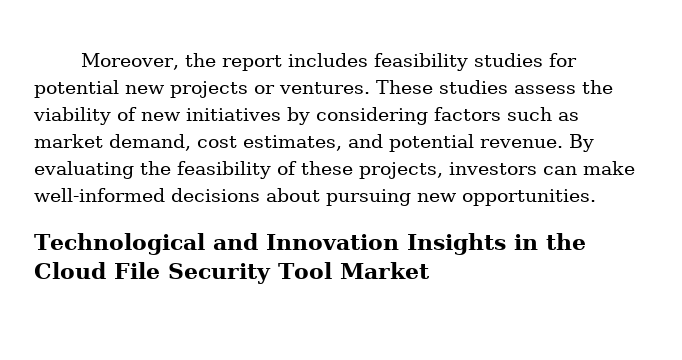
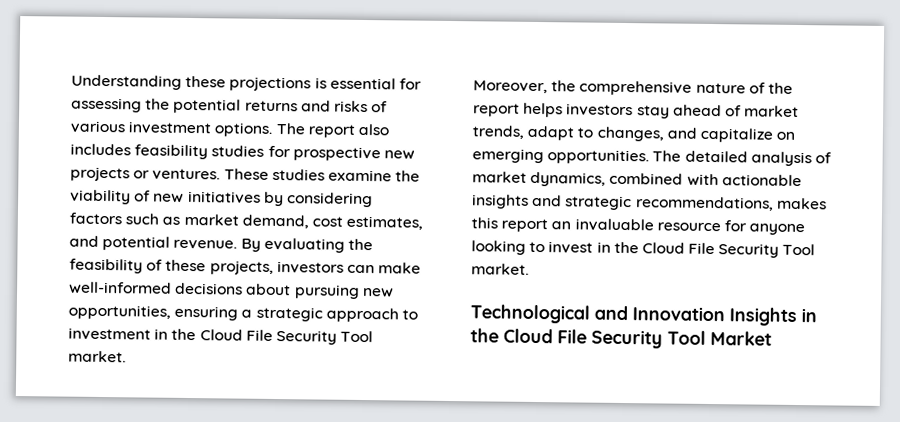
- Moreover, the report includes feasibility studies for potential new projects or ventures.
+ Understanding these projections is essential for assessing the potential returns and risks of various investment options. The report also includes feasibility studies for prospective new projects or ventures.
- These studies assess the viability of new initiatives by considering factors such as market demand, cost estimates, and potential revenue.
+ These studies examine the viability of new initiatives by considering factors such as market demand, cost estimates, and potential revenue.
- By evaluating the feasibility of these projects, investors can make well-informed decisions about pursuing new opportunities.
+ By evaluating the feasibility of these projects, investors can make well-informed decisions about pursuing new opportunities, ensuring a strategic approach to investment in the Cloud File Security Tool market.
+ Moreover, the comprehensive nature of the report helps investors stay ahead of market trends, adapt to changes, and capitalize on emerging opportunities. The detailed analysis of market dynamics, combined with actionable insights and strategic recommendations, makes this report an invaluable resource for anyone looking to invest in the Cloud File Security Tool market.

